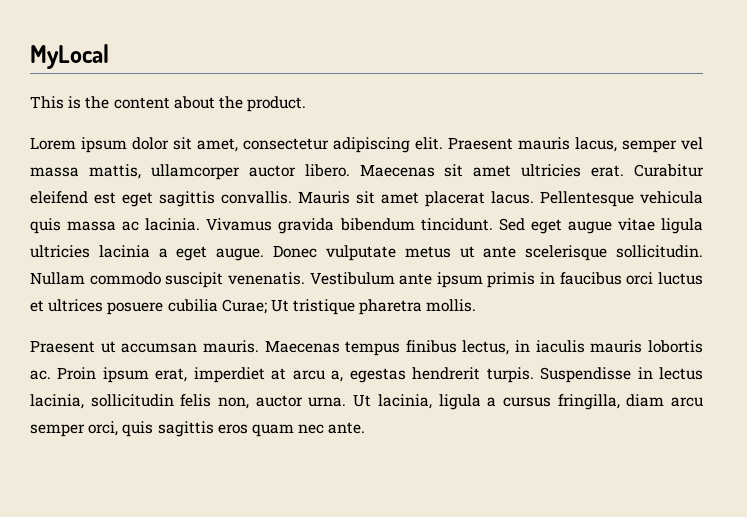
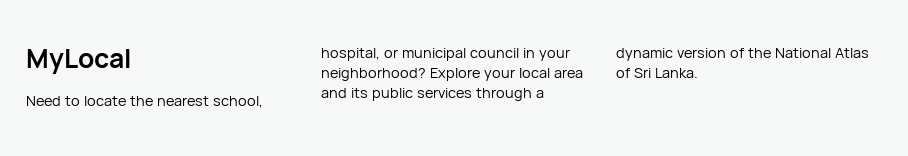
- This is the content about the product.
- Lorem ipsum dolor sit amet, consectetur adipiscing elit. Praesent mauris lacus, semper vel massa mattis, ullamcorper auctor libero. Maecenas sit amet ultricies erat. Curabitur eleifend est eget sagittis convallis. Mauris sit amet placerat lacus. Pellentesque vehicula quis massa ac lacinia. Vivamus gravida bibendum tincidunt. Sed eget augue vitae ligula ultricies lacinia a eget augue. Donec vulputate metus ut ante scelerisque sollicitudin. Nullam commodo suscipit venenatis. Vestibulum ante ipsum primis in faucibus orci luctus et ultrices posuere cubilia Curae; Ut tristique pharetra mollis.
- Praesent ut accumsan mauris. Maecenas tempus finibus lectus, in iaculis mauris lobortis ac. Proin ipsum erat, imperdiet at arcu a, egestas hendrerit turpis. Suspendisse in lectus lacinia, sollicitudin felis non, auctor urna. Ut lacinia, ligula a cursus fringilla, diam arcu semper orci, quis sagittis eros quam nec ante.
+ Need to locate the nearest school, hospital, or municipal council in your neighborhood? Explore your local area and its public services through a dynamic version of the National Atlas of Sri Lanka.

